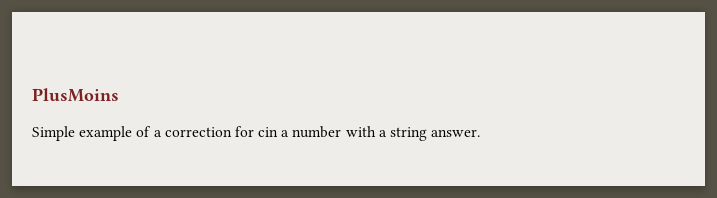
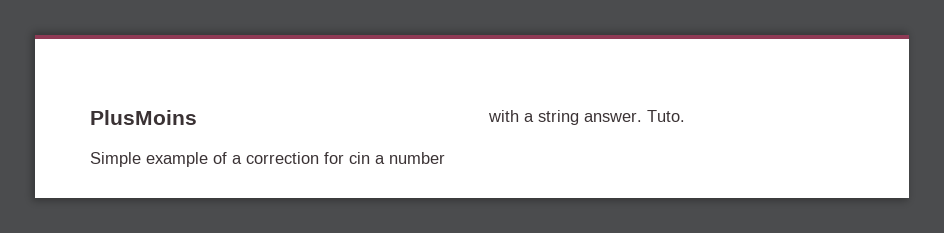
+ Tuto.

